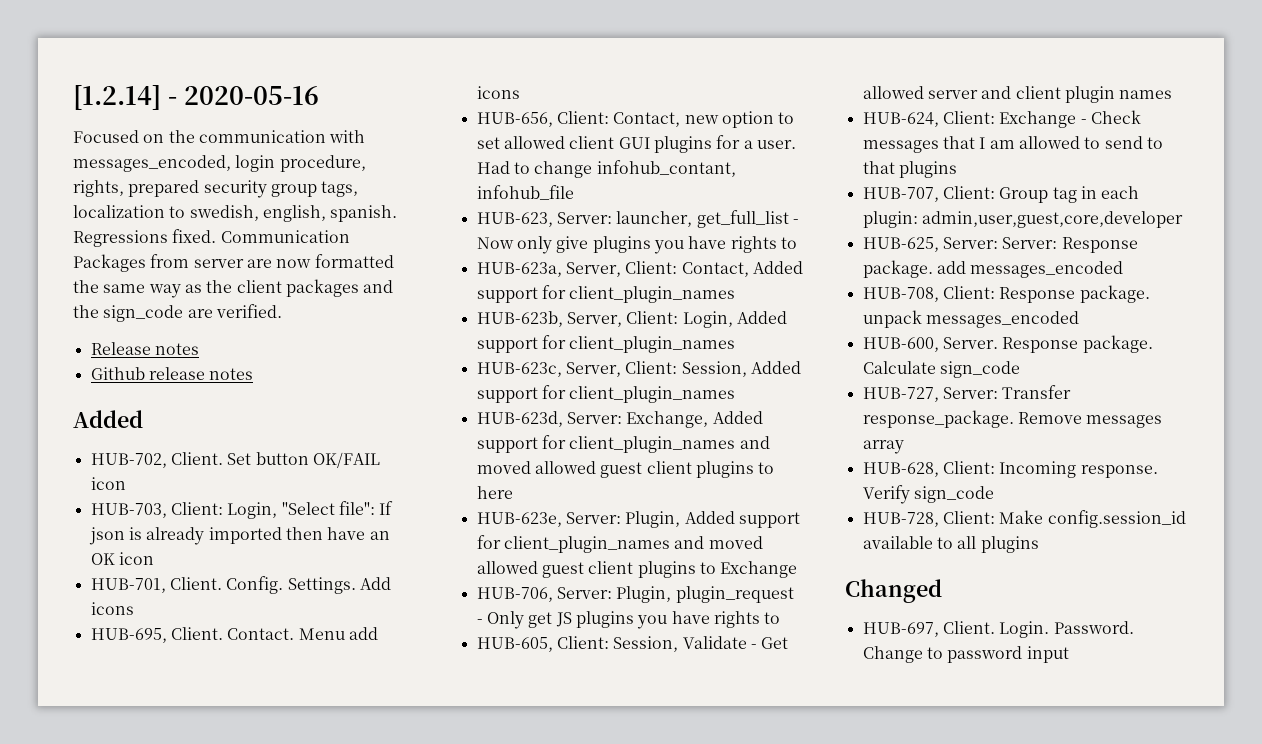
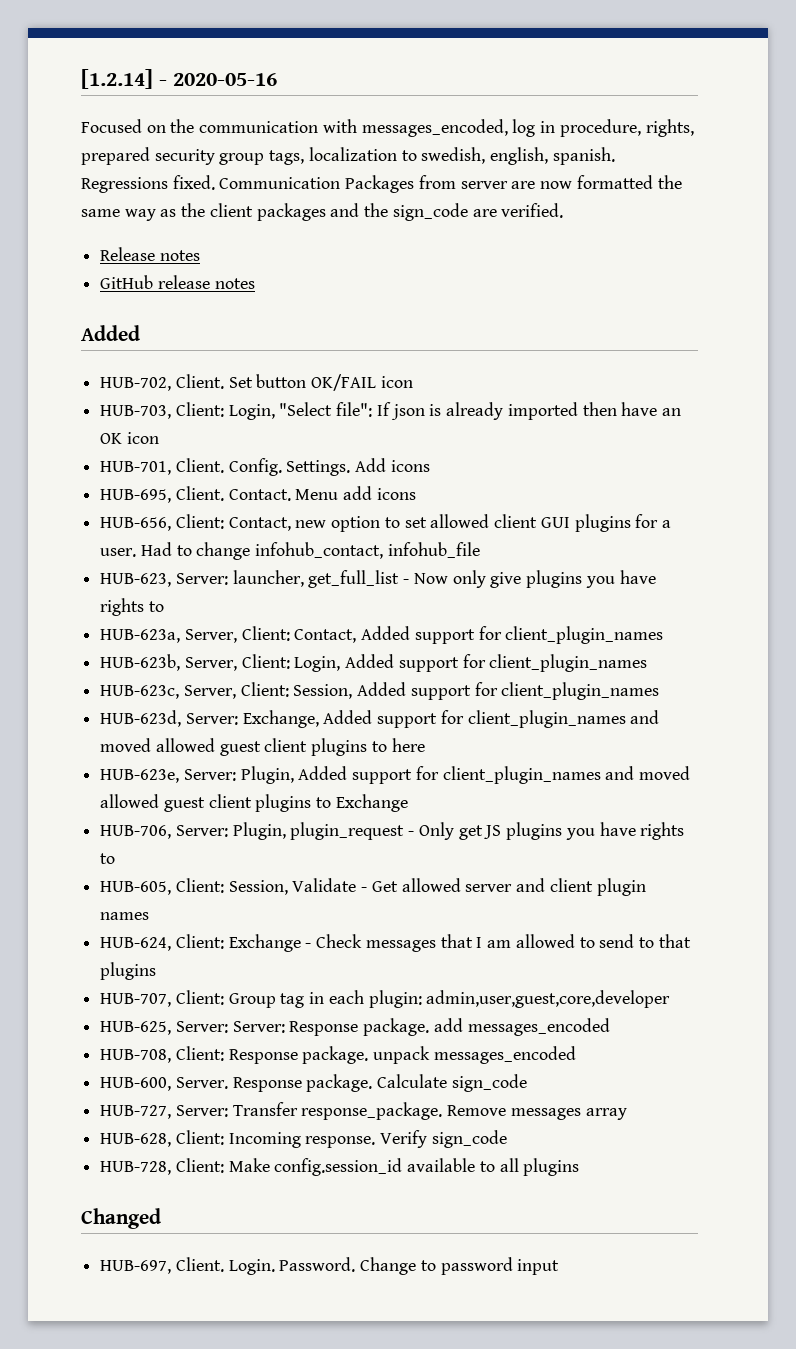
- Focused on the communication with messages_encoded, login procedure, rights, prepared security group tags, localization to swedish, english, spanish.
+ Focused on the communication with messages_encoded, log in procedure, rights, prepared security group tags, localization to swedish, english, spanish.
- Github release notes
+ GitHub release notes
- Had to change infohub_contant, infohub_file
+ Had to change infohub_contact, infohub_file

